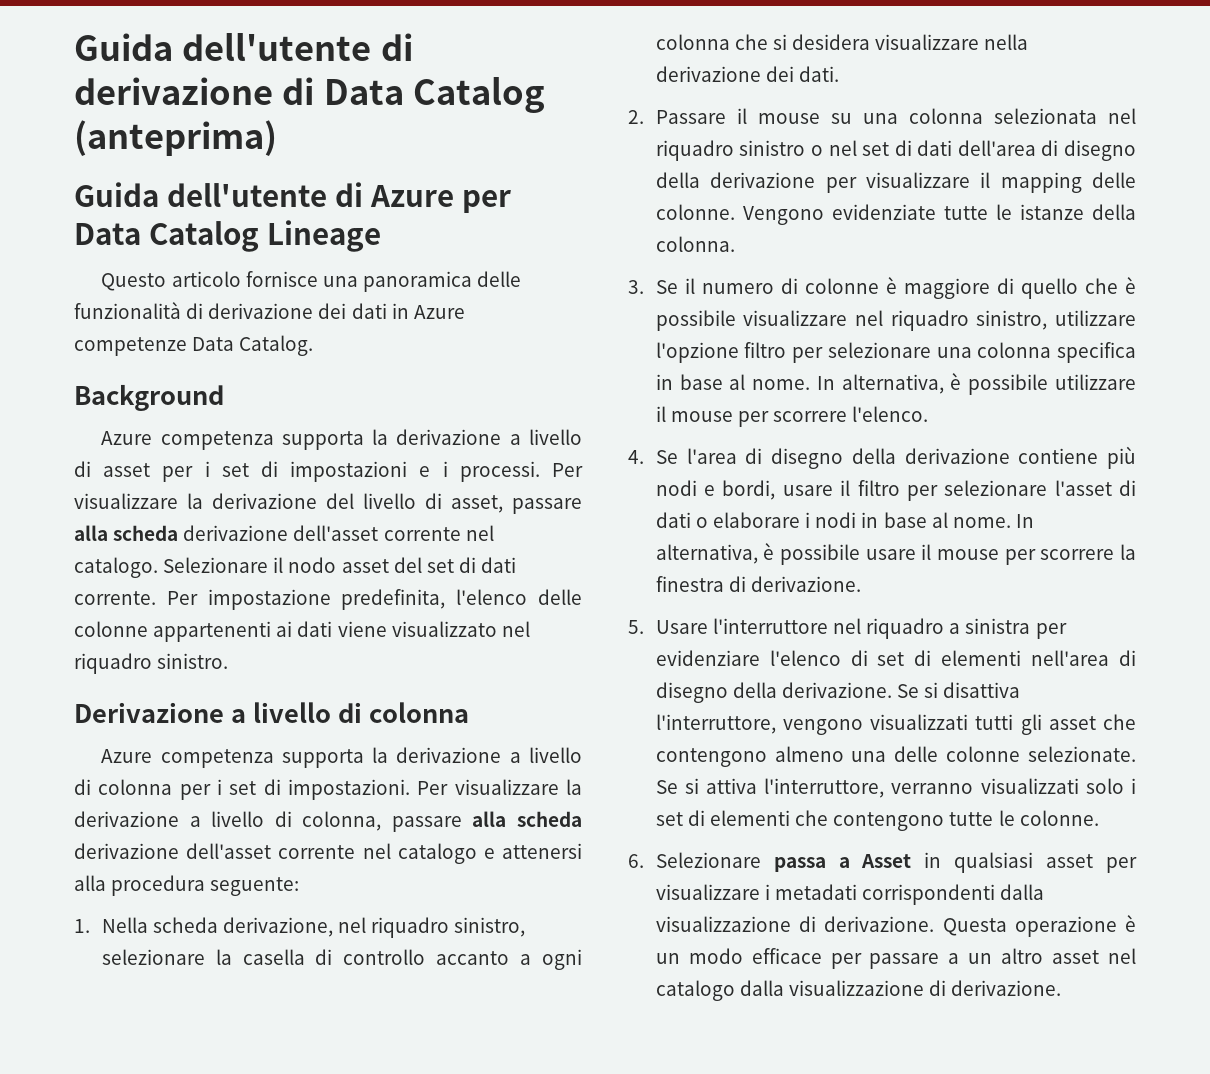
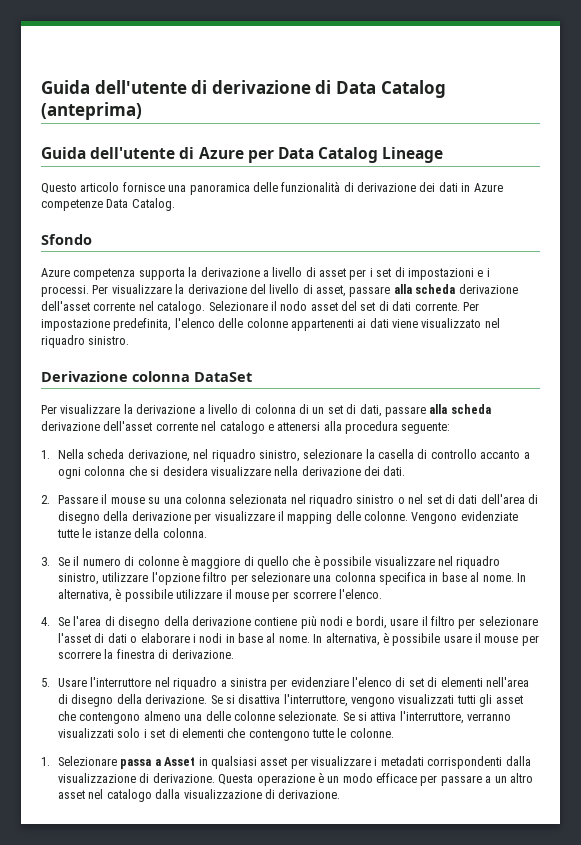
- Background
+ Sfondo
- Derivazione a livello di colonna
- Azure competenza supporta la derivazione a livello di colonna per i set di impostazioni. Per visualizzare la derivazione a livello di colonna, passare alla scheda derivazione dell'asset corrente nel catalogo e attenersi alla procedura seguente:
+ Derivazione colonna DataSet
+ Per visualizzare la derivazione a livello di colonna di un set di dati, passare alla scheda derivazione dell'asset corrente nel catalogo e attenersi alla procedura seguente:
- 6. Selezionare passa a Asset in qualsiasi asset per visualizzare i metadati corrispondenti dalla visualizzazione di derivazione.
+ 1. Selezionare passa a Asset in qualsiasi asset per visualizzare i metadati corrispondenti dalla visualizzazione di derivazione.

